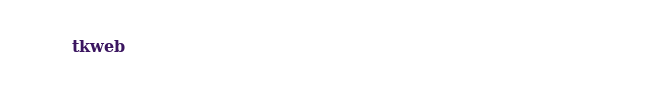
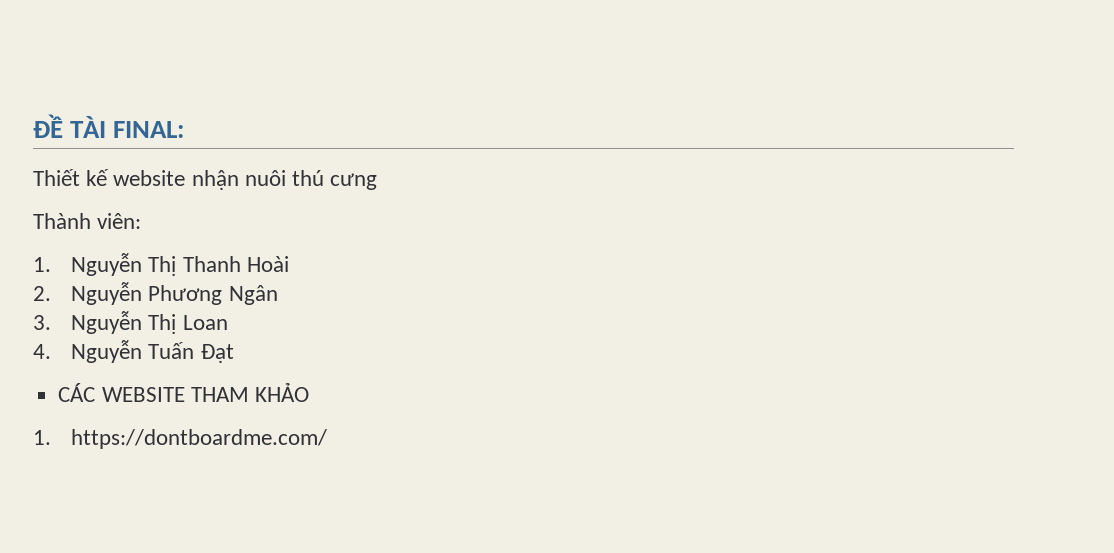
- tkweb
+ ĐỀ TÀI FINAL:
+ Thiết kế website nhận nuôi thú cưng
+ Thành viên:
+ 1. Nguyễn Thị Thanh Hoài
+ 2. Nguyễn Phương Ngân
+ 3. Nguyễn Thị Loan
+ 4. Nguyễn Tuấn Đạt
+ CÁC WEBSITE THAM KHẢO
+ 1. https://dontboardme.com/

